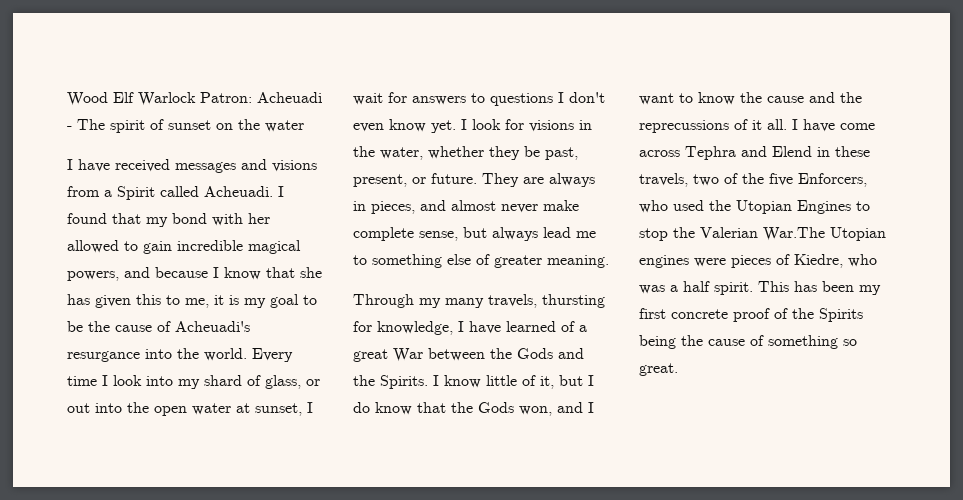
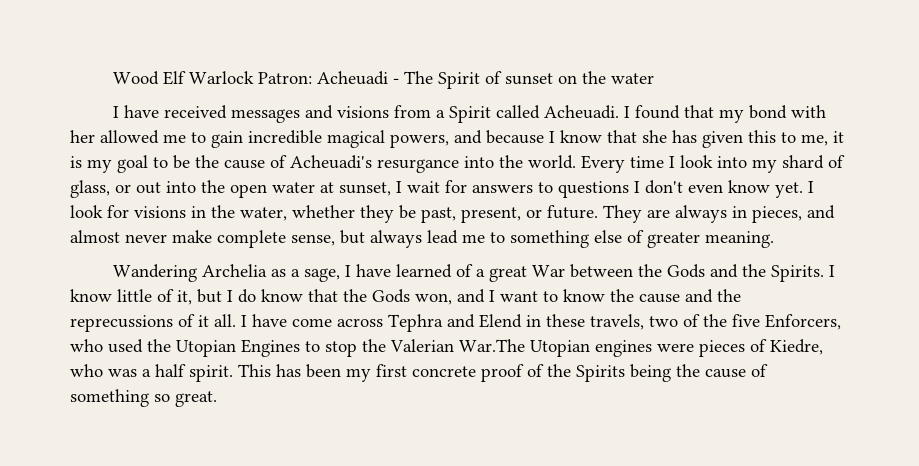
- Wood Elf Warlock Patron: Acheuadi - The spirit of sunset on the water
+ Wood Elf Warlock Patron: Acheuadi - The Spirit of sunset on the water
- I found that my bond with her allowed to gain incredible magical powers, and because I know that she has given this to me, it is my goal to be the cause of Acheuadi's resurgance into the world.
+ I found that my bond with her allowed me to gain incredible magical powers, and because I know that she has given this to me, it is my goal to be the cause of Acheuadi's resurgance into the world.
- Through my many travels, thursting for knowledge, I have learned of a great War between the Gods and the Spirits.
+ Wandering Archelia as a sage, I have learned of a great War between the Gods and the Spirits.

